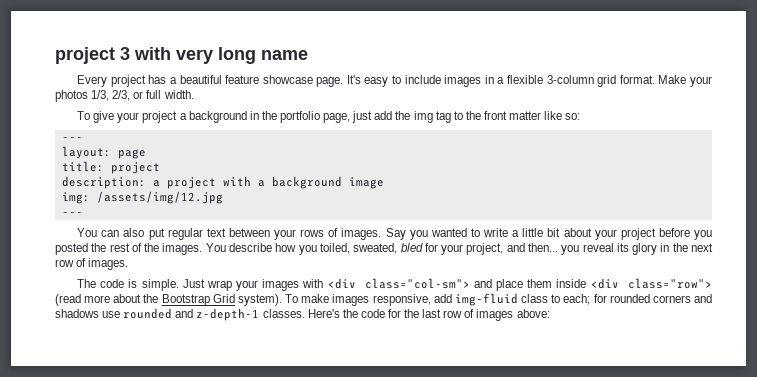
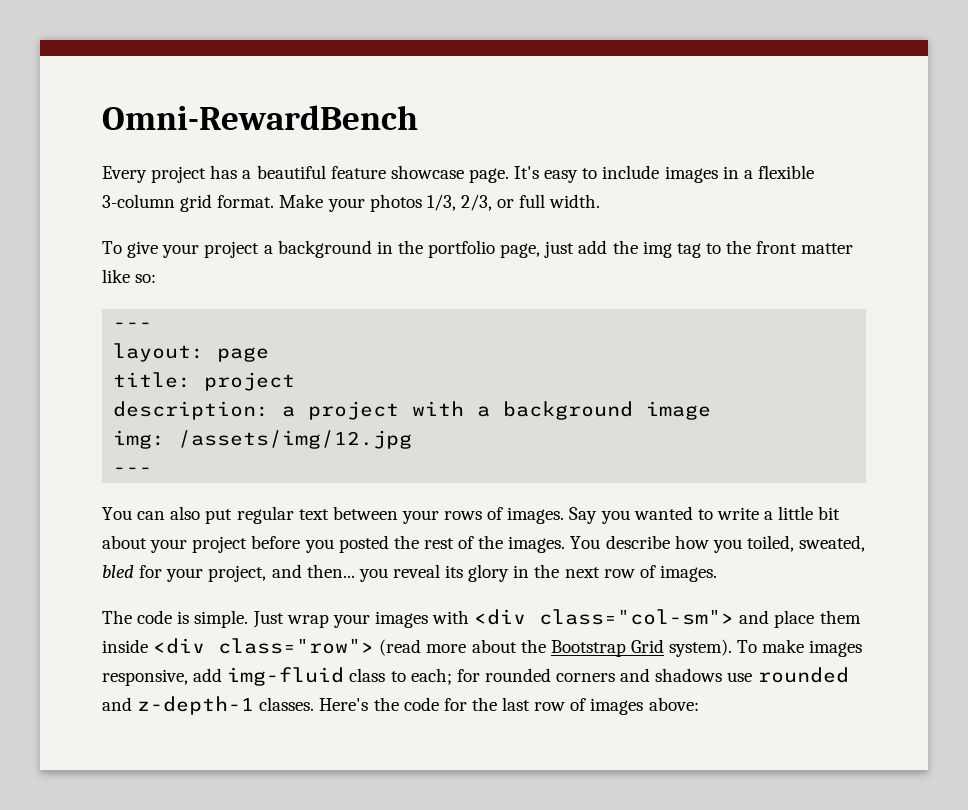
- project 3 with very long name
+ Omni-RewardBench

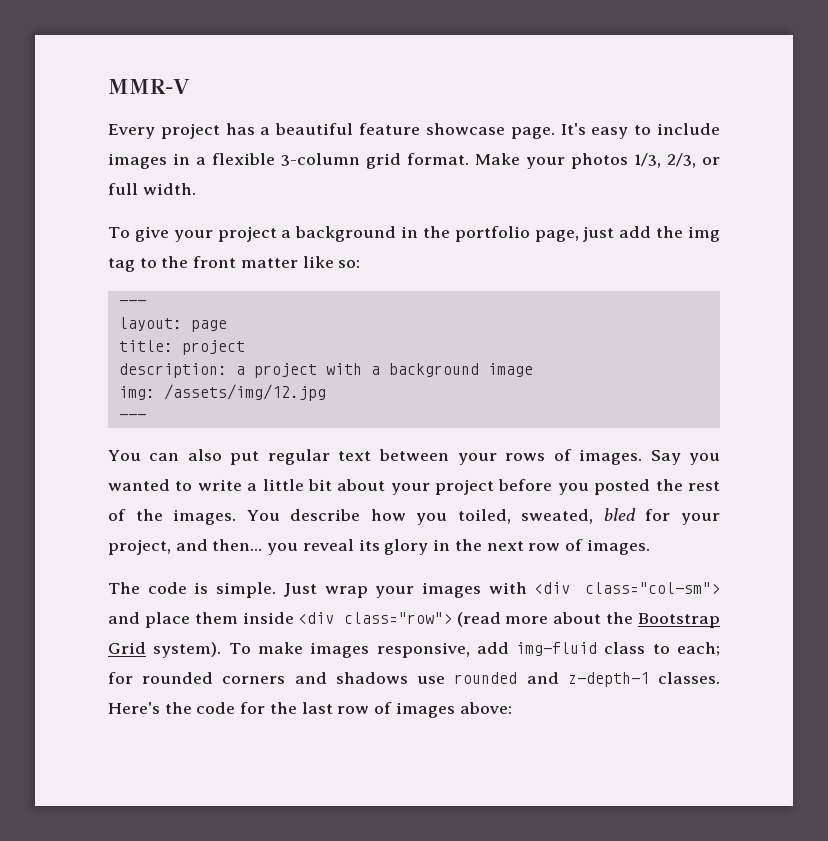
- Omni-RewardBench
+ MMR-V

